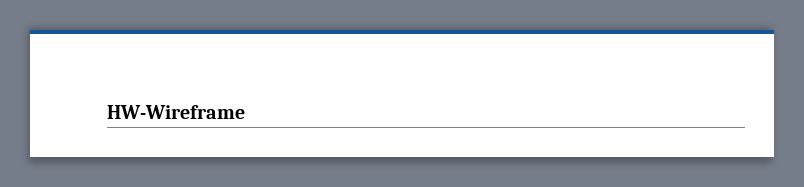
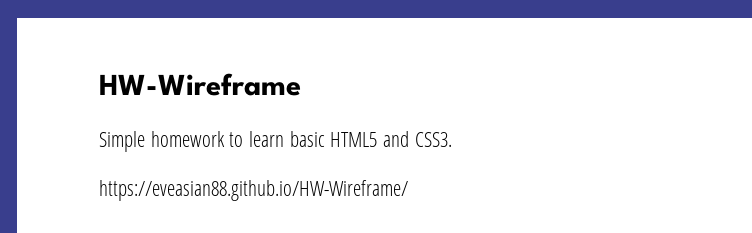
+ Simple homework to learn basic HTML5 and CSS3.
+ https://eveasian88.github.io/HW-Wireframe/

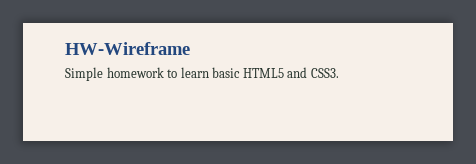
- https://eveasian88.github.io/HW-Wireframe/

